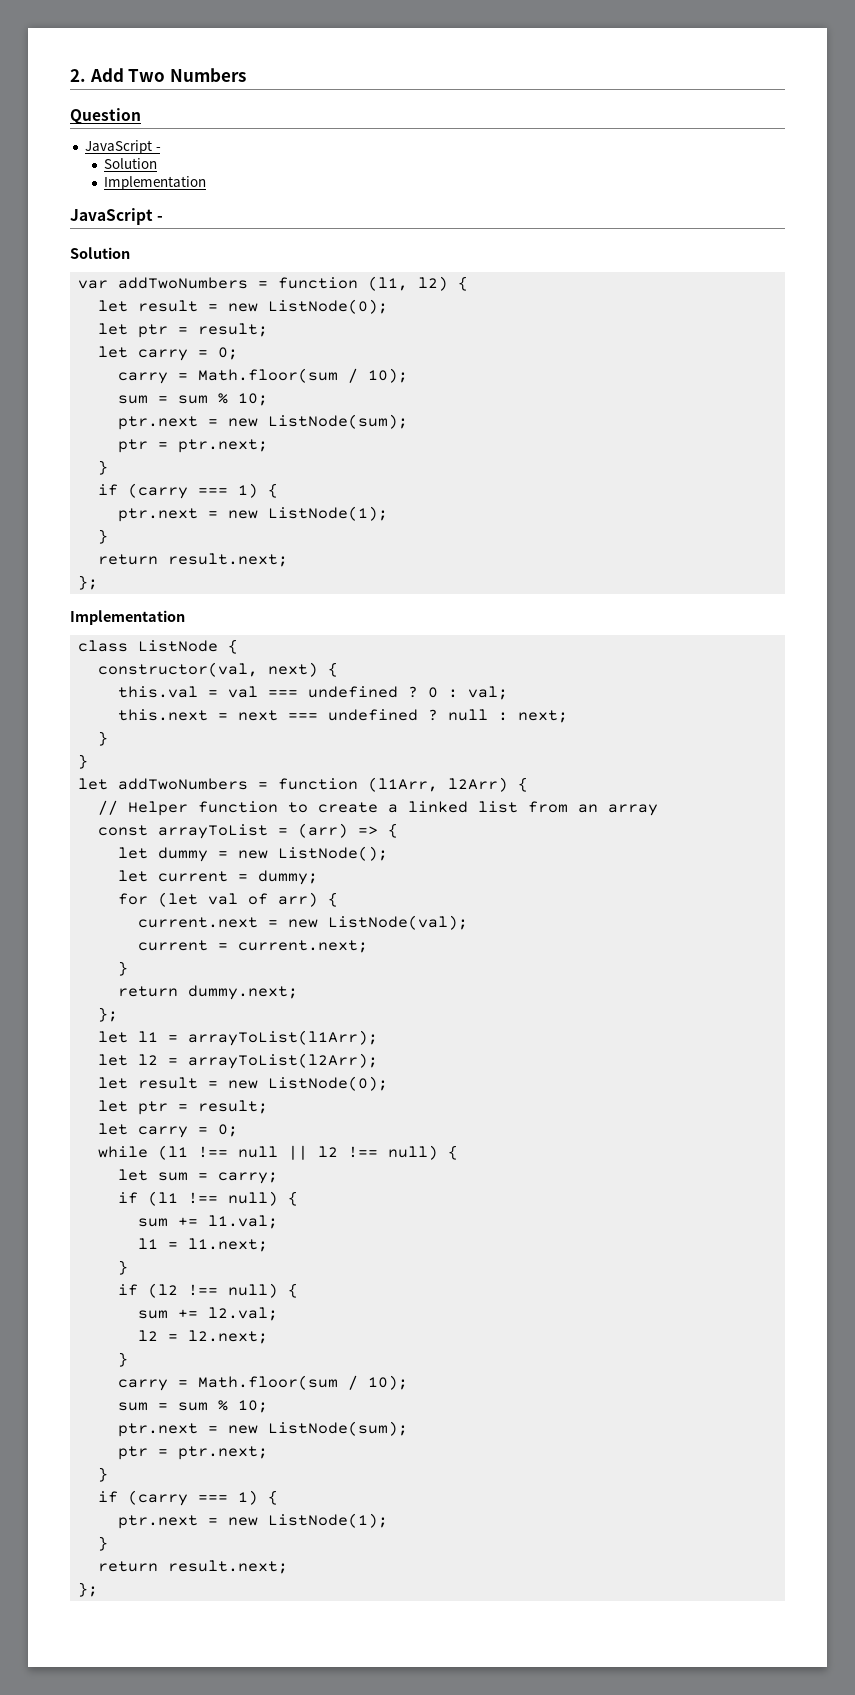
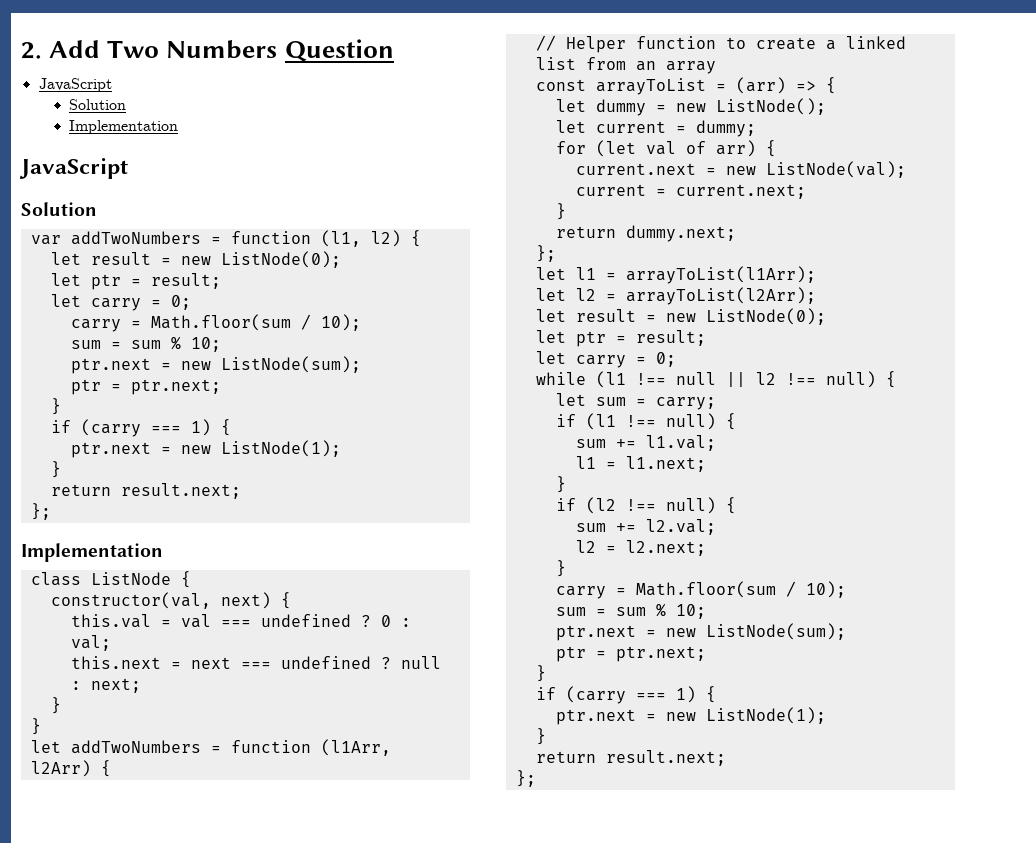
- 2. Add Two Numbers
- Question
- JavaScript -
+ 2. Add Two Numbers Question
+ JavaScript
  Solution
  Implementation
- JavaScript -
+ JavaScript

